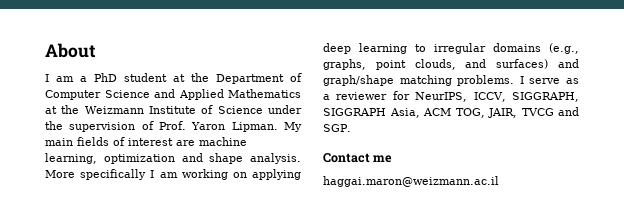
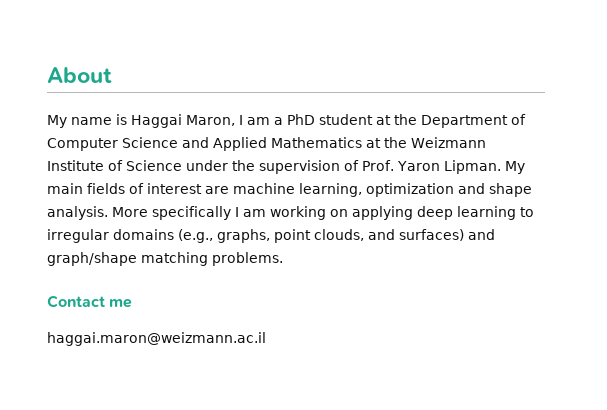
- I am a PhD student at the Department of Computer Science and Applied Mathematics at the Weizmann Institute of Science under the supervision of Prof. Yaron Lipman.
+ My name is Haggai Maron, I am a PhD student at the Department of Computer Science and Applied Mathematics at the Weizmann Institute of Science under the supervision of Prof. Yaron Lipman.
- I serve as a reviewer for NeurIPS, ICCV, SIGGRAPH, SIGGRAPH Asia, ACM TOG, JAIR, TVCG and SGP.

